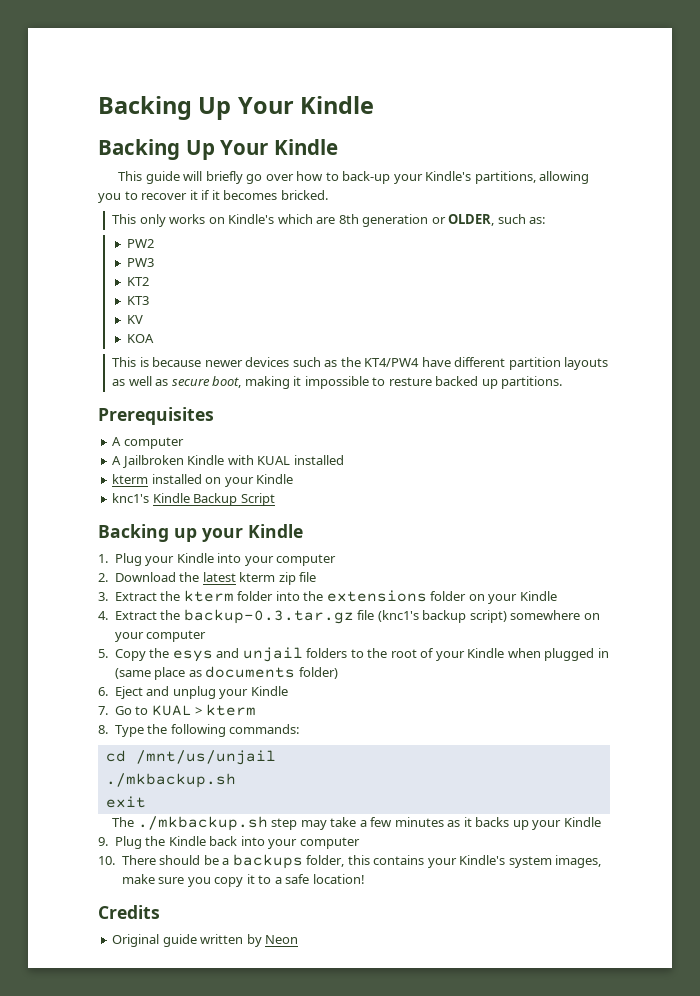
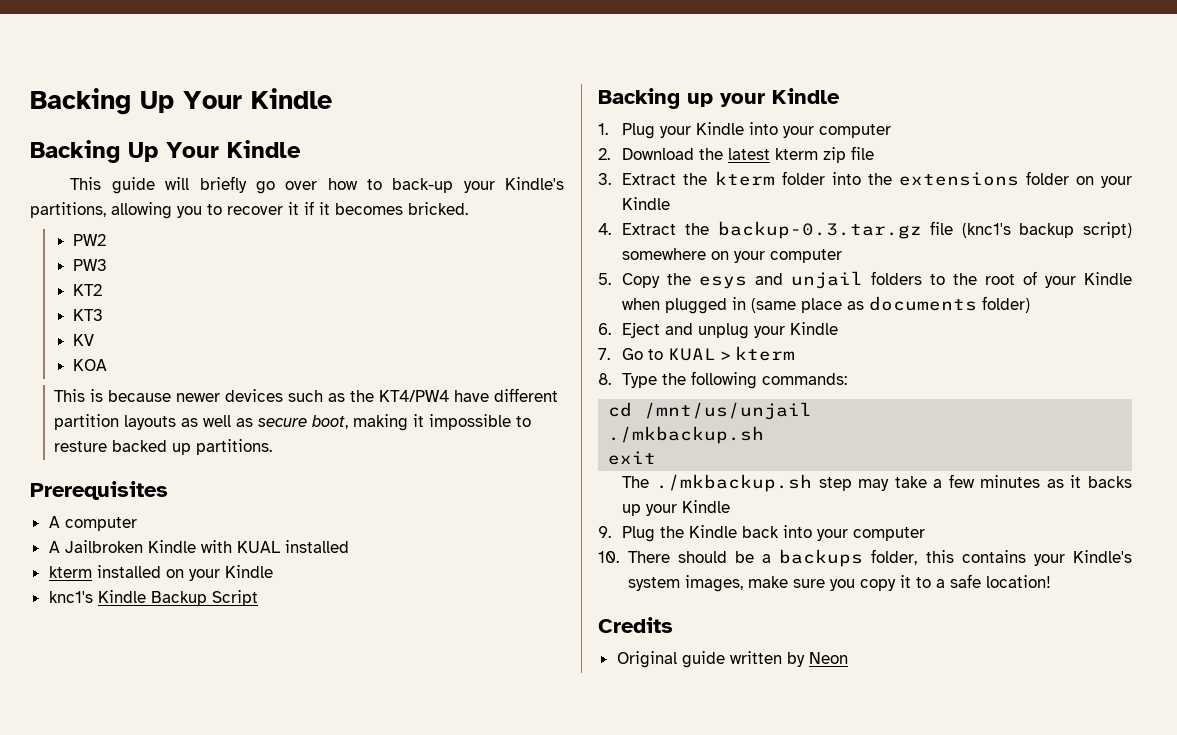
- This only works on Kindle's which are 8th generation or OLDER, such as:

